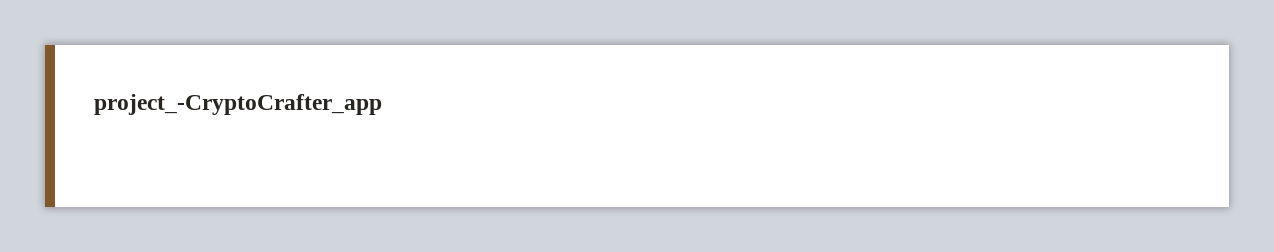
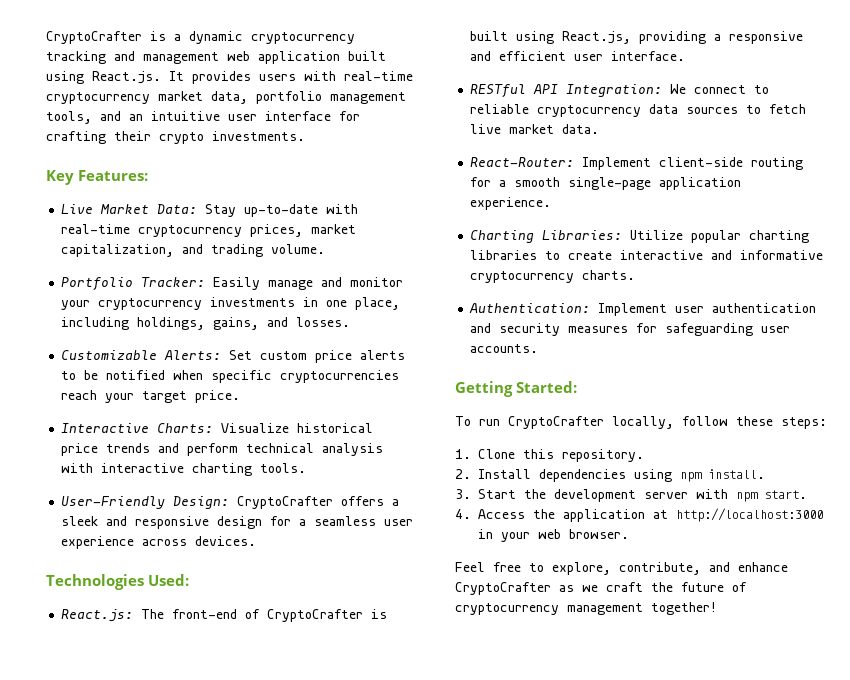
- project_-CryptoCrafter_app
+ CryptoCrafter is a dynamic cryptocurrency tracking and management web application built using React.js. It provides users with real-time cryptocurrency market data, portfolio management tools, and an intuitive user interface for crafting their crypto investments.
+ Key Features:
+ Live Market Data: Stay up-to-date with real-time cryptocurrency prices, market capitalization, and trading volume.
+ Portfolio Tracker: Easily manage and monitor your cryptocurrency investments in one place, including holdings, gains, and losses.
+ Customizable Alerts: Set custom price alerts to be notified when specific cryptocurrencies reach your target price.
+ Interactive Charts: Visualize historical price trends and perform technical analysis with interactive charting tools.
+ User-Friendly Design: CryptoCrafter offers a sleek and responsive design for a seamless user experience across devices.
+ Technologies Used:
+ React.js: The front-end of CryptoCrafter is built using React.js, providing a responsive and efficient user interface.
+ RESTful API Integration: We connect to reliable cryptocurrency data sources to fetch live market data.
+ React-Router: Implement client-side routing for a smooth single-page application experience.
+ Charting Libraries: Utilize popular charting libraries to create interactive and informative cryptocurrency charts.
+ Authentication: Implement user authentication and security measures for safeguarding user accounts.
+ Getting Started:
+ To run CryptoCrafter locally, follow these steps:
+ 1. Clone this repository.
+ 2. Install dependencies using npm install.
+ 3. Start the development server with npm start.
+ 4. Access the application at http://localhost:3000 in your web browser.
+ Feel free to explore, contribute, and enhance CryptoCrafter as we craft the future of cryptocurrency management together!

